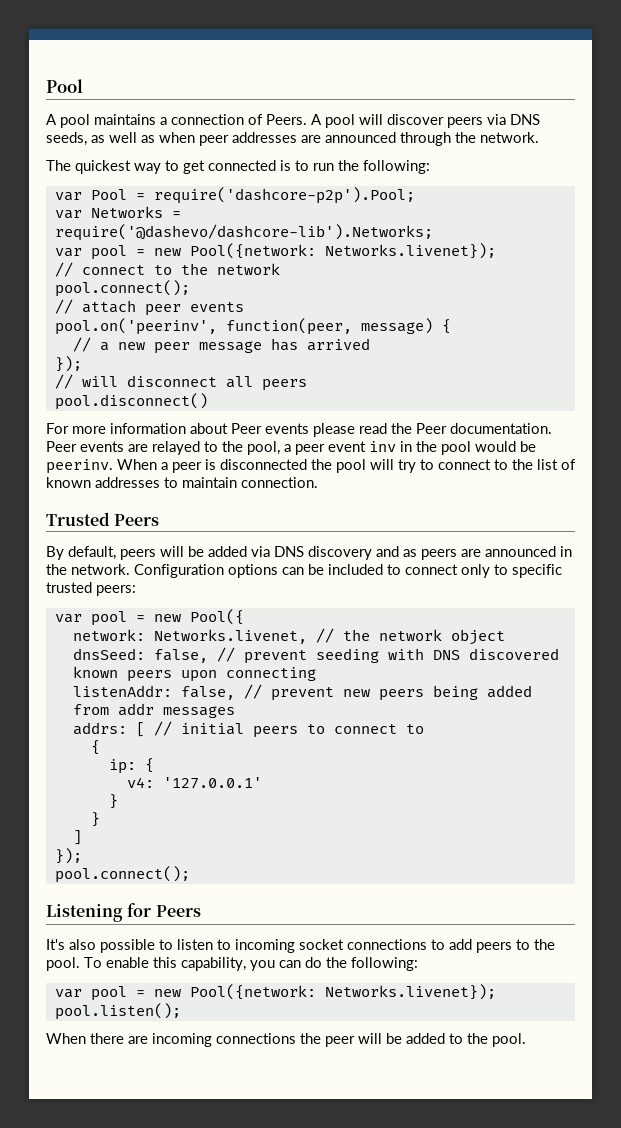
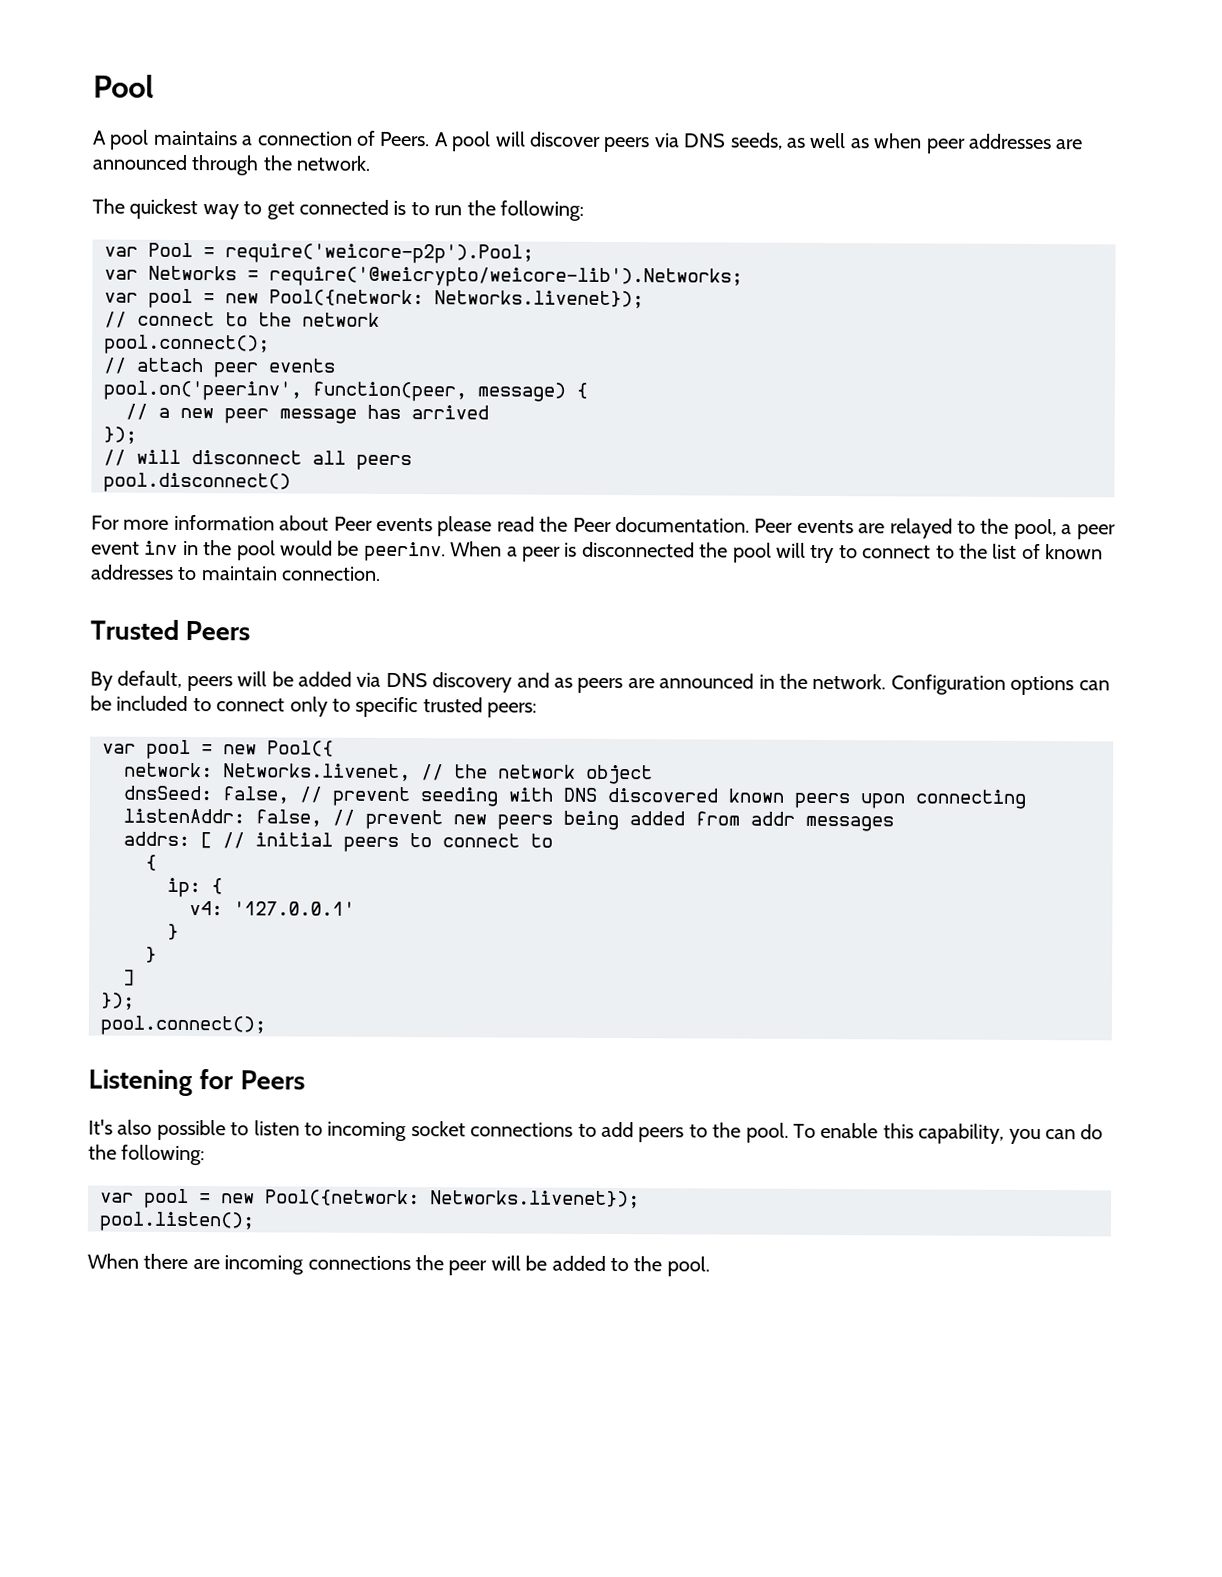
- var Pool = require('dashcore-p2p').Pool;
+ var Pool = require('weicore-p2p').Pool;
- var Networks = require('@dashevo/dashcore-lib').Networks;
+ var Networks = require('@weicrypto/weicore-lib').Networks;

